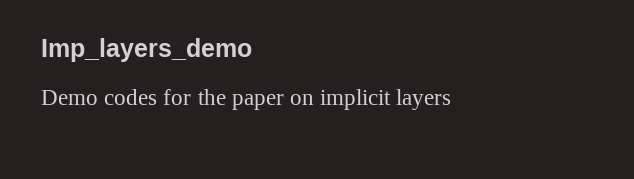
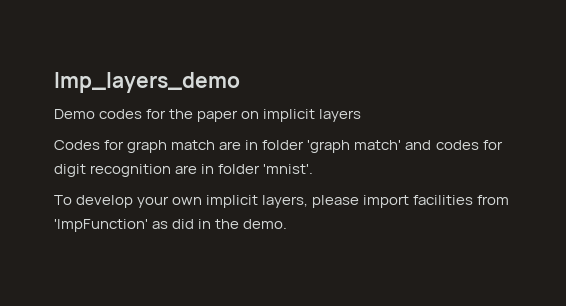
+ Codes for graph match are in folder 'graph match' and codes for digit recognition are in folder 'mnist'.
+ To develop your own implicit layers, please import facilities from 'ImpFunction' as did in the demo.

